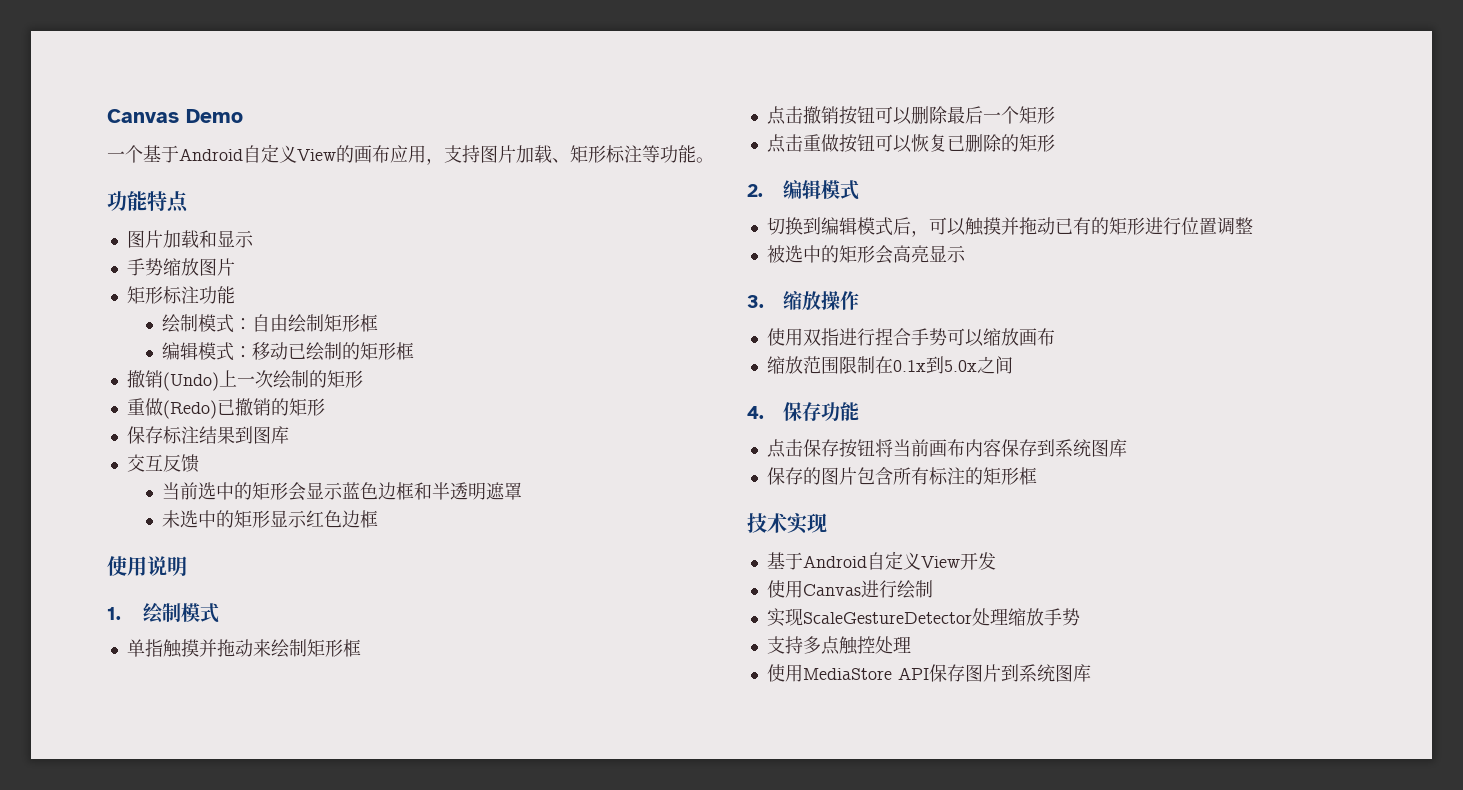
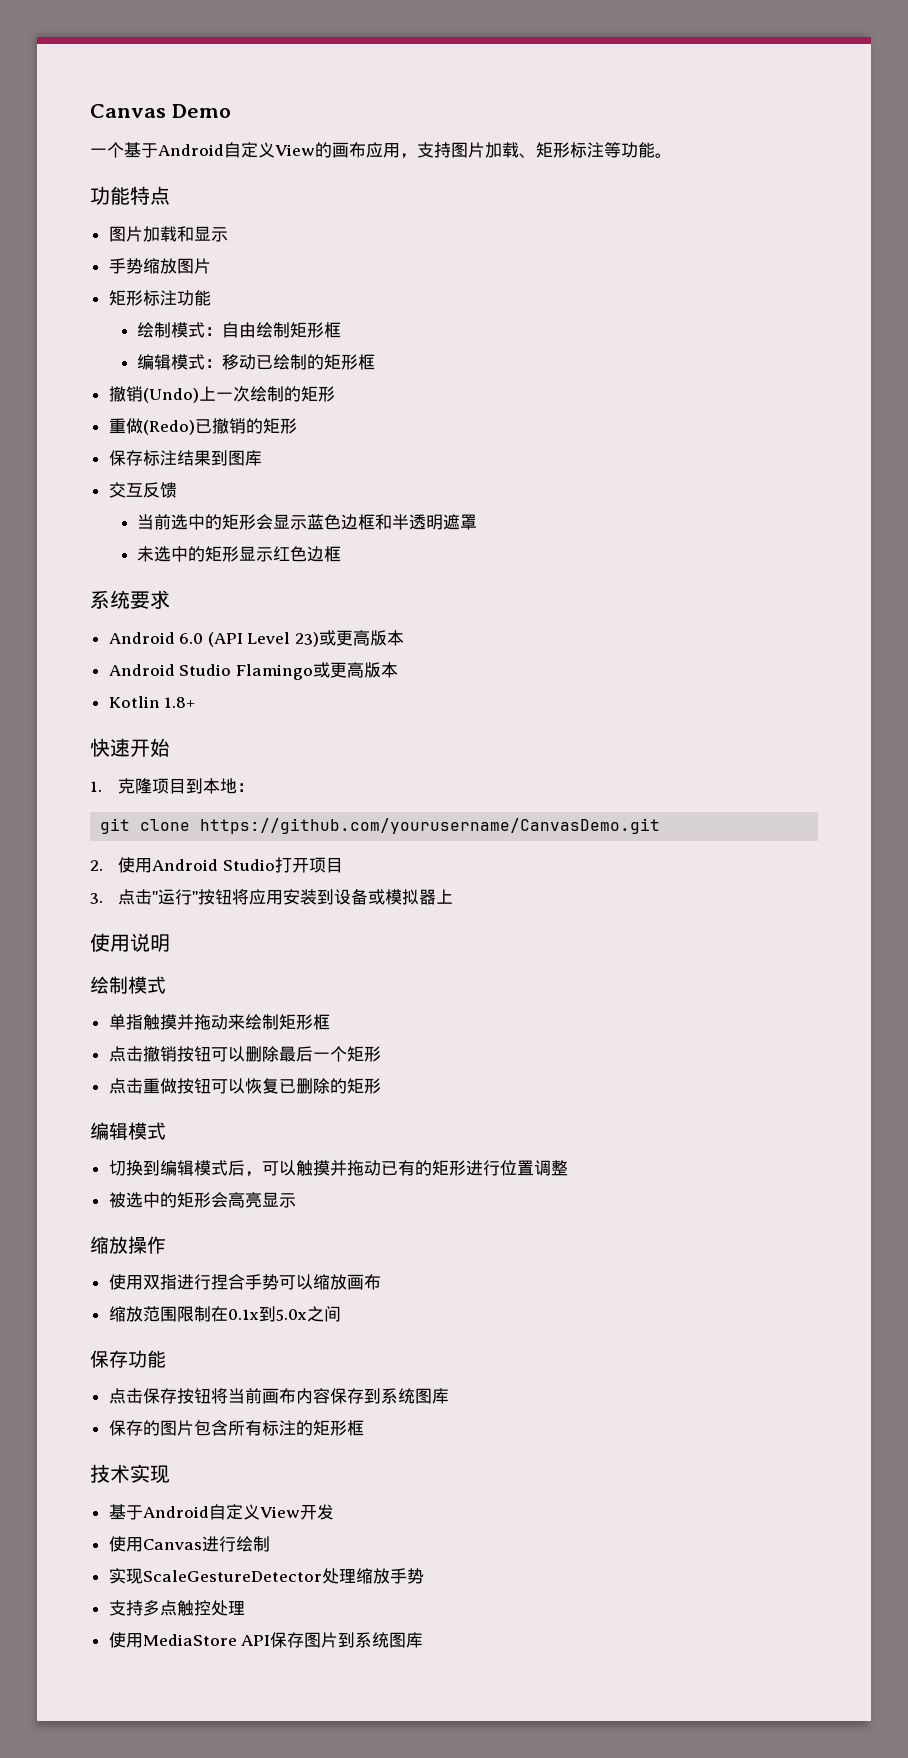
+ 系统要求
+ Android 6.0 (API Level 23)或更高版本
+ Android Studio Flamingo或更高版本
+ Kotlin 1.8+
+ 快速开始
+ 1.克隆项目到本地：
+ git clone https://github.com/yourusername/CanvasDemo.git
+ 2.使用Android Studio打开项目
+ 3.点击"运行"按钮将应用安装到设备或模拟器上
  使用说明
- 1.绘制模式
+ 绘制模式
  点击重做按钮可以恢复已删除的矩形
- 2.编辑模式
+ 编辑模式
- 3.缩放操作
+ 缩放操作
- 4.保存功能
+ 保存功能

